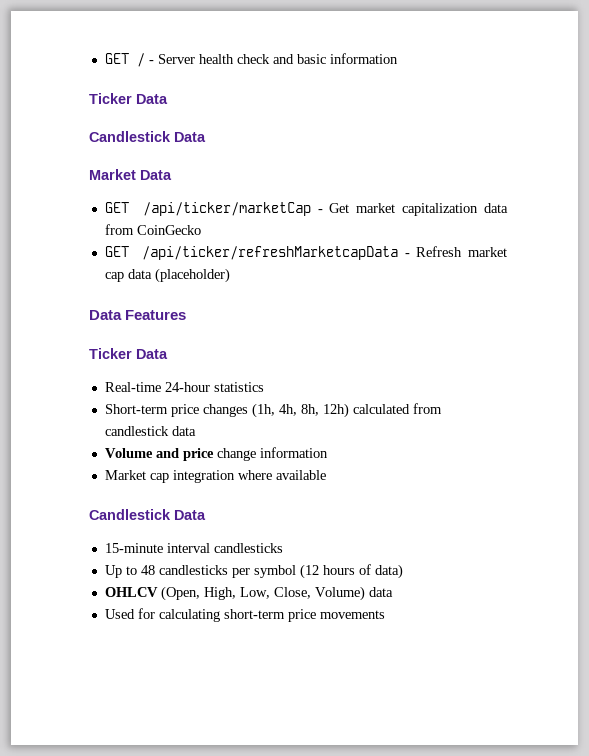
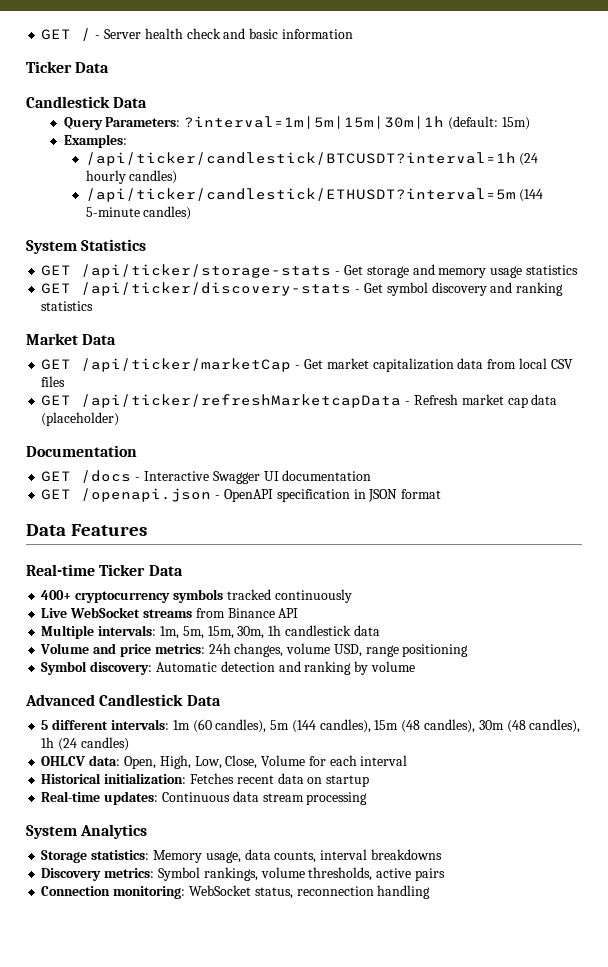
+ Query Parameters: ?interval=1m|5m|15m|30m|1h (default: 15m)
+ Examples:
+ /api/ticker/candlestick/BTCUSDT?interval=1h (24 hourly candles)
+ /api/ticker/candlestick/ETHUSDT?interval=5m (144 5-minute candles)
+ System Statistics
+ GET /api/ticker/storage-stats - Get storage and memory usage statistics
+ GET /api/ticker/discovery-stats - Get symbol discovery and ranking statistics
- GET /api/ticker/marketCap - Get market capitalization data from CoinGecko
+ GET /api/ticker/marketCap - Get market capitalization data from local CSV files
+ Documentation
+ GET /docs - Interactive Swagger UI documentation
+ GET /openapi.json - OpenAPI specification in JSON format
  Data Features
- Ticker Data
- Real-time 24-hour statistics
- Short-term price changes (1h, 4h, 8h, 12h) calculated from candlestick data
+ Real-time Ticker Data
+ 400+ cryptocurrency symbols tracked continuously
+ Live WebSocket streams from Binance API
+ Multiple intervals: 1m, 5m, 15m, 30m, 1h candlestick data
- Volume and price change information
- Market cap integration where available
- Candlestick Data
- 15-minute interval candlesticks
- Up to 48 candlesticks per symbol (12 hours of data)
+ Volume and price metrics: 24h changes, volume USD, range positioning
+ Symbol discovery: Automatic detection and ranking by volume
+ Advanced Candlestick Data
+ 5 different intervals: 1m (60 candles), 5m (144 candles), 15m (48 candles), 30m (48 candles), 1h (24 candles)
- OHLCV (Open, High, Low, Close, Volume) data
- Used for calculating short-term price movements
+ OHLCV data: Open, High, Low, Close, Volume for each interval
+ Historical initialization: Fetches recent data on startup
+ Real-time updates: Continuous data stream processing
+ System Analytics
+ Storage statistics: Memory usage, data counts, interval breakdowns
+ Discovery metrics: Symbol rankings, volume thresholds, active pairs
+ Connection monitoring: WebSocket status, reconnection handling

